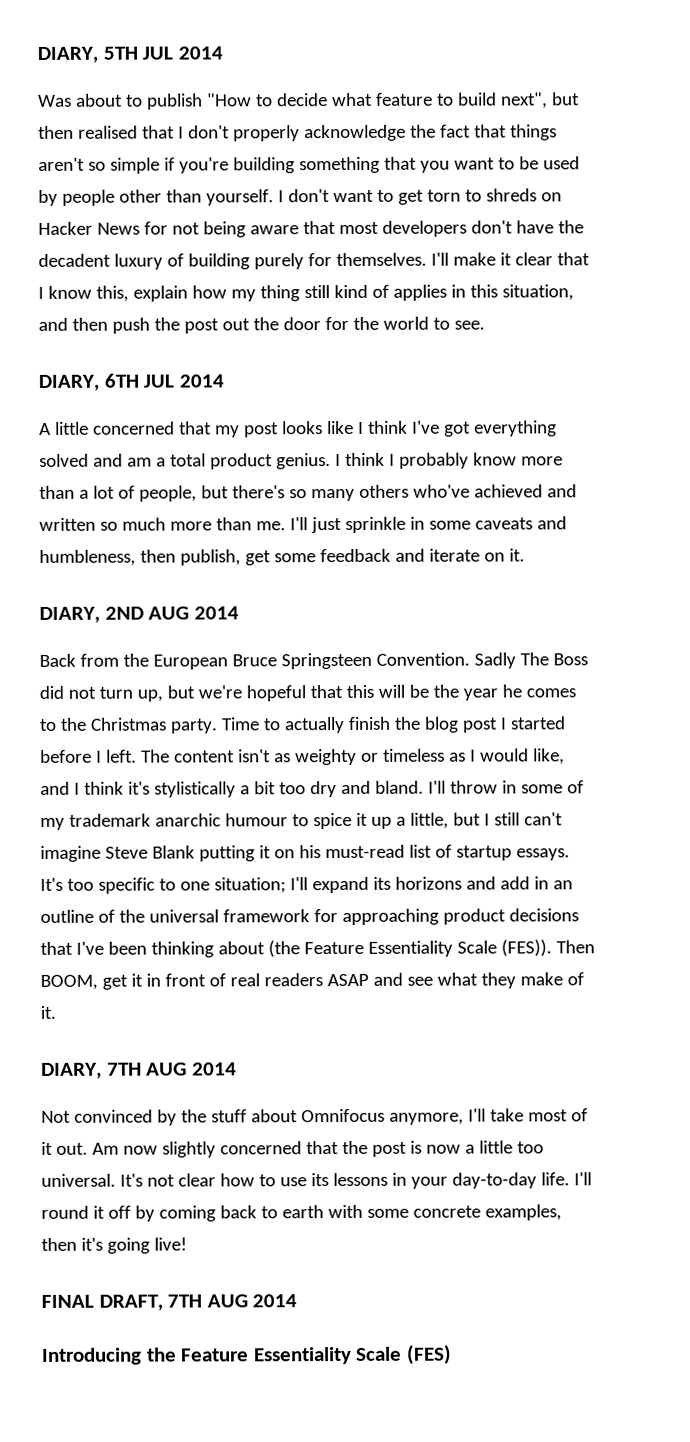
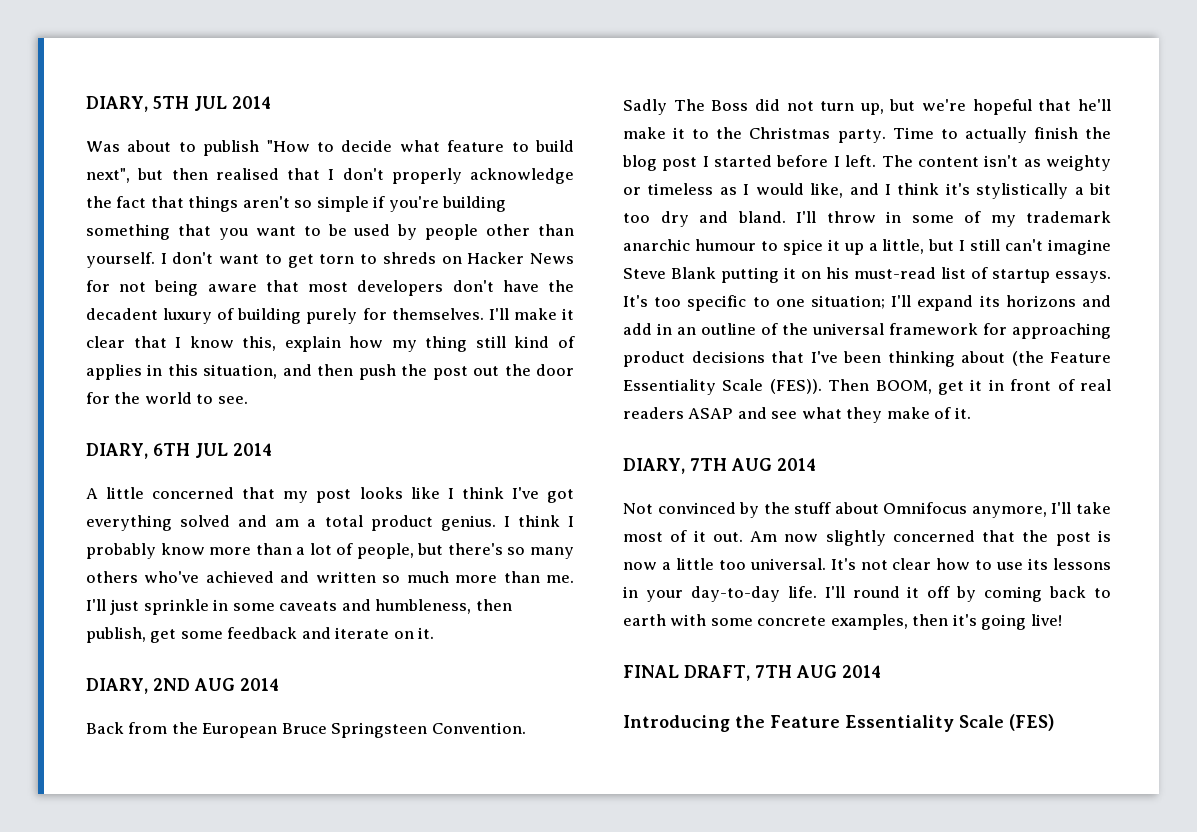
- Sadly The Boss did not turn up, but we're hopeful that this will be the year he comes to the Christmas party.
+ Sadly The Boss did not turn up, but we're hopeful that he'll make it to the Christmas party.

